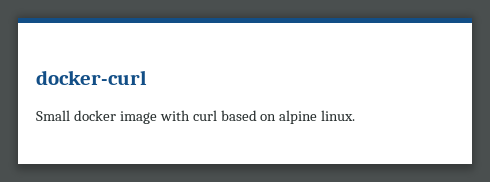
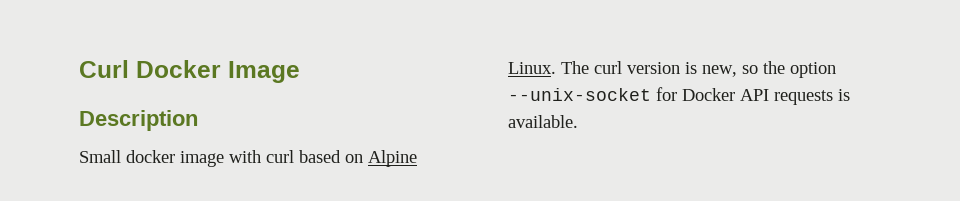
- docker-curl
+ Curl Docker Image
+ Description
- Small docker image with curl based on alpine linux.
+ Small docker image with curl based on Alpine Linux. The curl version is new, so the option --unix-socket for Docker API requests is available.

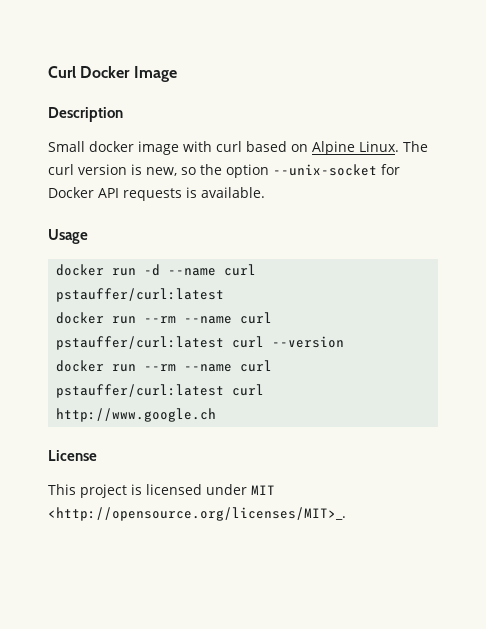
+ Usage
+ docker run -d --name curl pstauffer/curl:latest
+ docker run --rm --name curl pstauffer/curl:latest curl --version
+ docker run --rm --name curl pstauffer/curl:latest curl http://www.google.ch
+ License
+ This project is licensed under MIT <http://opensource.org/licenses/MIT>_.

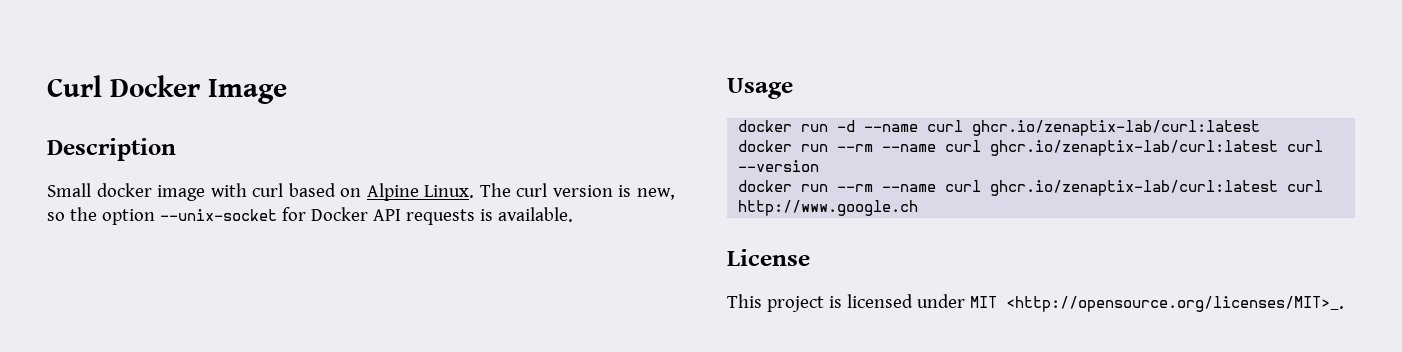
- docker run -d --name curl pstauffer/curl:latest
- docker run --rm --name curl pstauffer/curl:latest curl --version
+ docker run -d --name curl ghcr.io/zenaptix-lab/curl:latest
+ docker run --rm --name curl ghcr.io/zenaptix-lab/curl:latest curl --version
- docker run --rm --name curl pstauffer/curl:latest curl http://www.google.ch
+ docker run --rm --name curl ghcr.io/zenaptix-lab/curl:latest curl http://www.google.ch

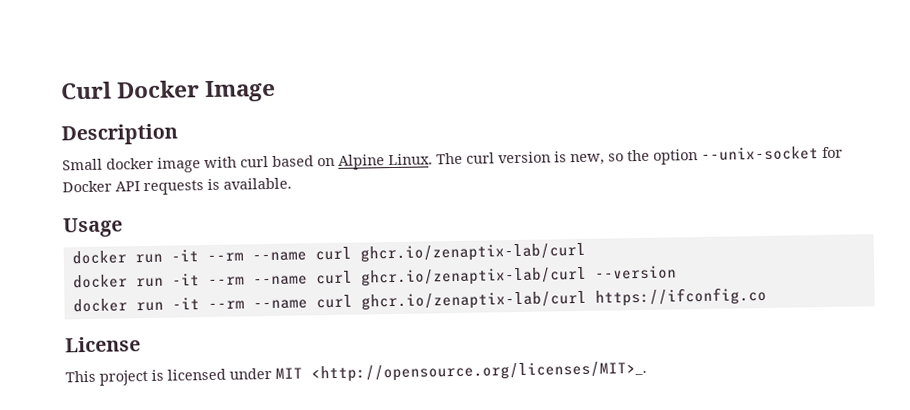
  Usage
- docker run -d --name curl ghcr.io/zenaptix-lab/curl:latest
- docker run --rm --name curl ghcr.io/zenaptix-lab/curl:latest curl --version
+ docker run -it --rm --name curl ghcr.io/zenaptix-lab/curl
+ docker run -it --rm --name curl ghcr.io/zenaptix-lab/curl --version
- docker run --rm --name curl ghcr.io/zenaptix-lab/curl:latest curl http://www.google.ch
+ docker run -it --rm --name curl ghcr.io/zenaptix-lab/curl https://ifconfig.co

